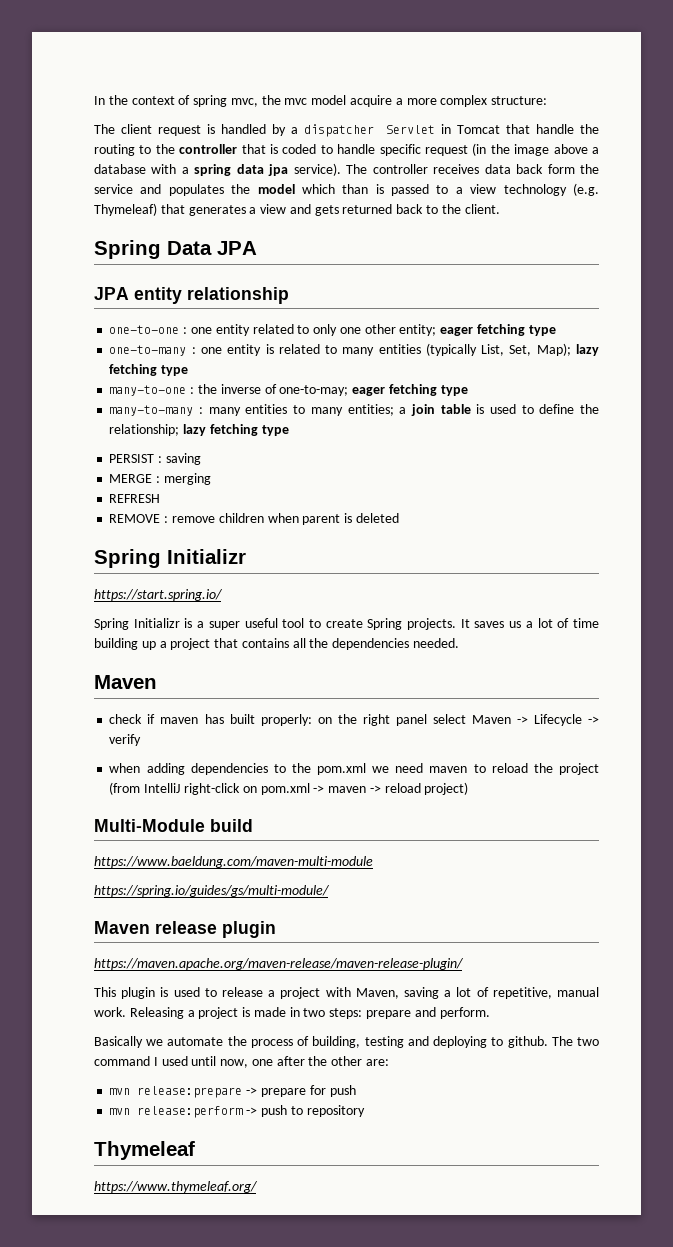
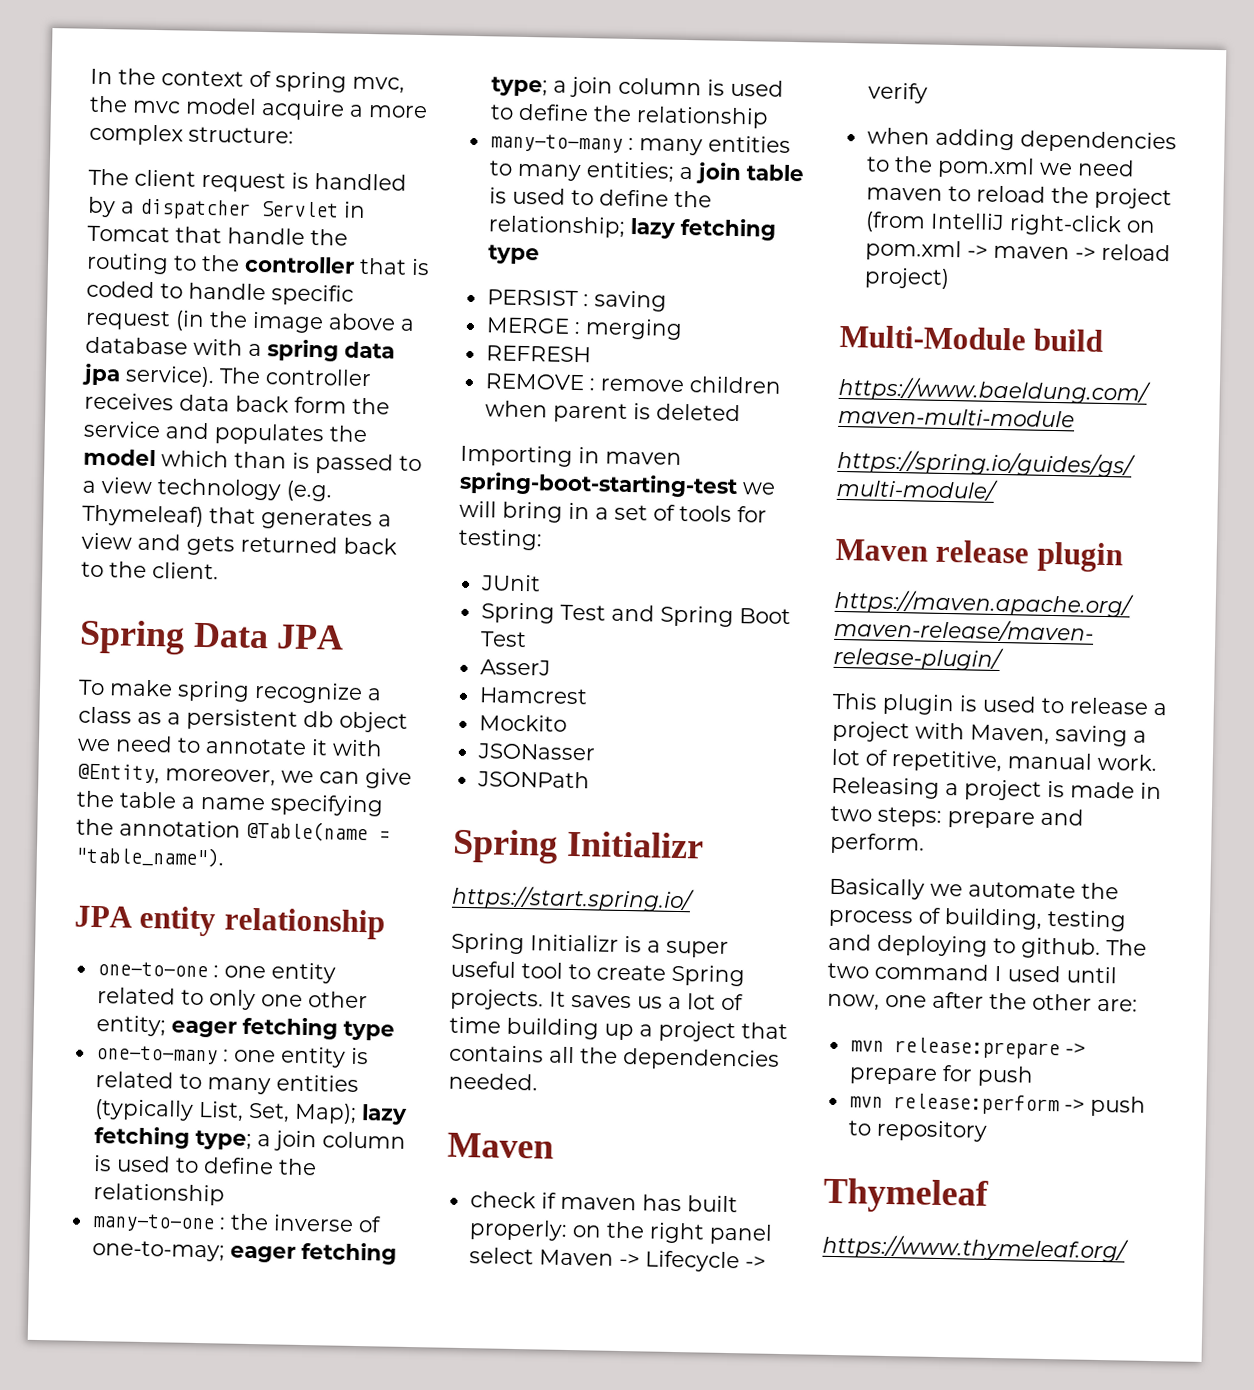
+ To make spring recognize a class as a persistent db object we need to annotate it with @Entity, moreover, we can give the table a name specifying the annotation @Table(name = "table_name").
- one-to-many : one entity is related to many entities (typically List, Set, Map); lazy fetching type
+ one-to-many : one entity is related to many entities (typically List, Set, Map); lazy fetching type; a join column is used to define the relationship
- many-to-one : the inverse of one-to-may; eager fetching type
+ many-to-one : the inverse of one-to-may; eager fetching type; a join column is used to define the relationship
+ Importing in maven spring-boot-starting-test we will bring in a set of tools for testing:
+ JUnit
+ Spring Test and Spring Boot Test
+ AsserJ
+ Hamcrest
+ Mockito
+ JSONasser
+ JSONPath

